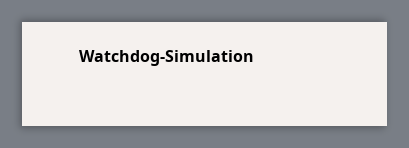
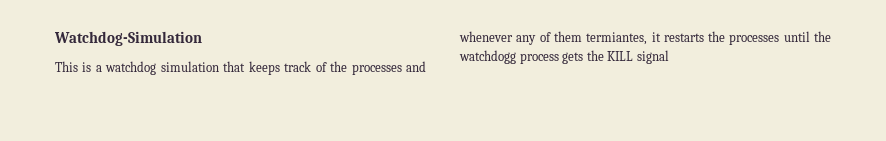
+ This is a watchdog simulation that keeps track of the processes and whenever any of them termiantes, it restarts the processes until the watchdogg process gets the KILL signal

